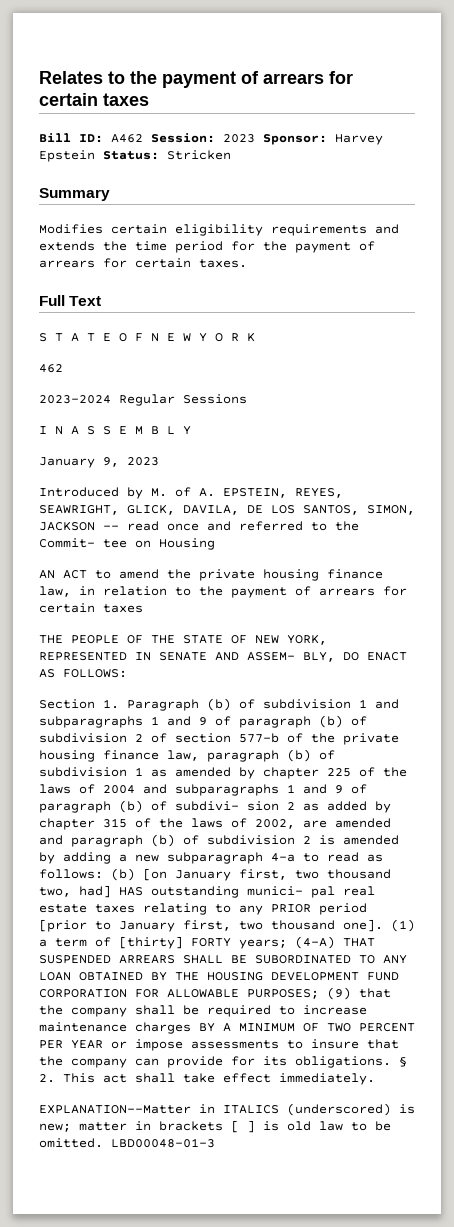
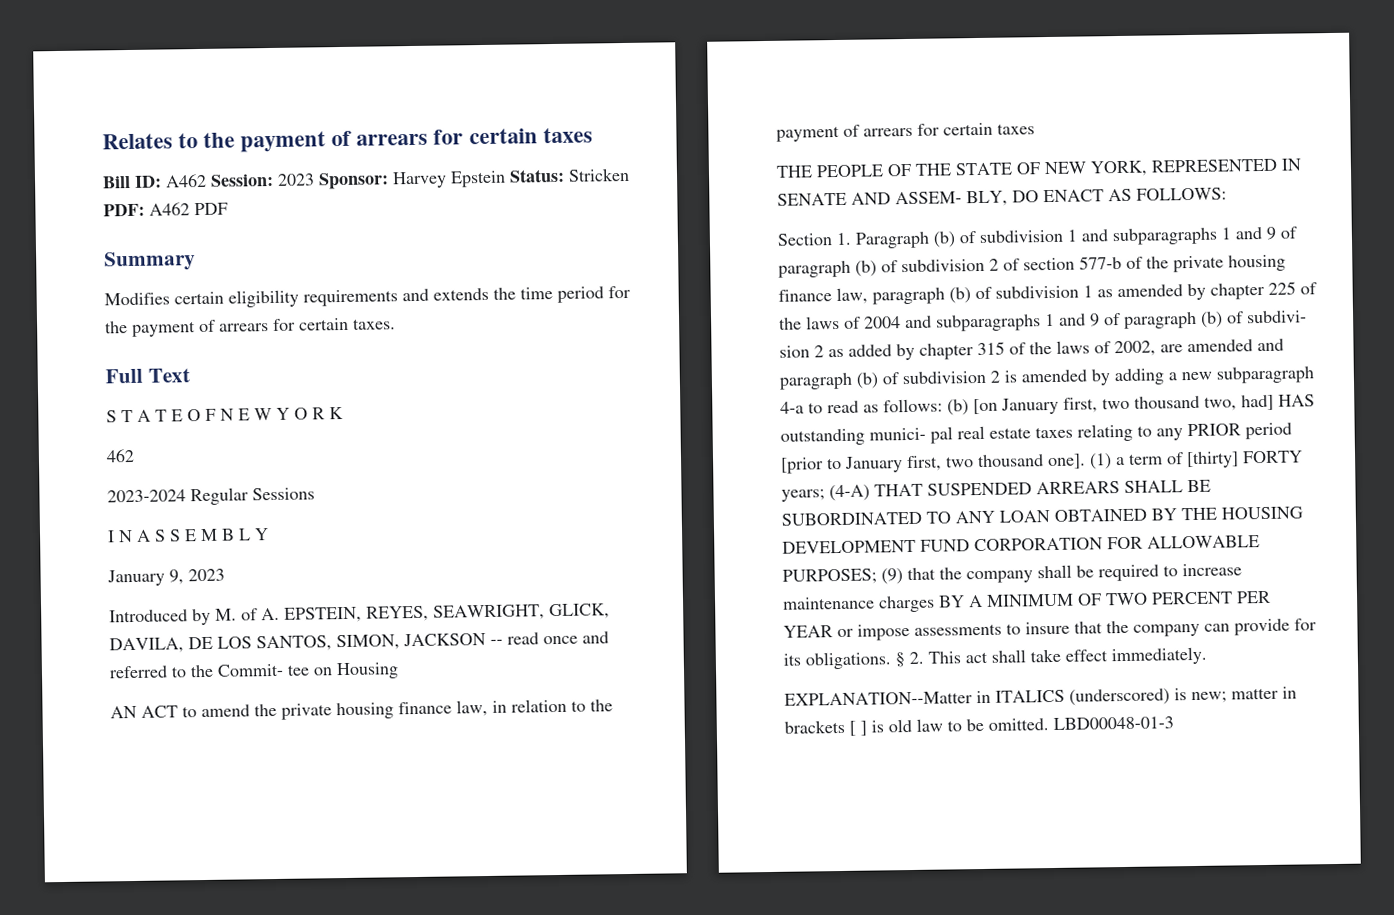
- Bill ID: A462 Session: 2023 Sponsor: Harvey Epstein Status: Stricken
+ Bill ID: A462 Session: 2023 Sponsor: Harvey Epstein Status: Stricken PDF: A462 PDF

